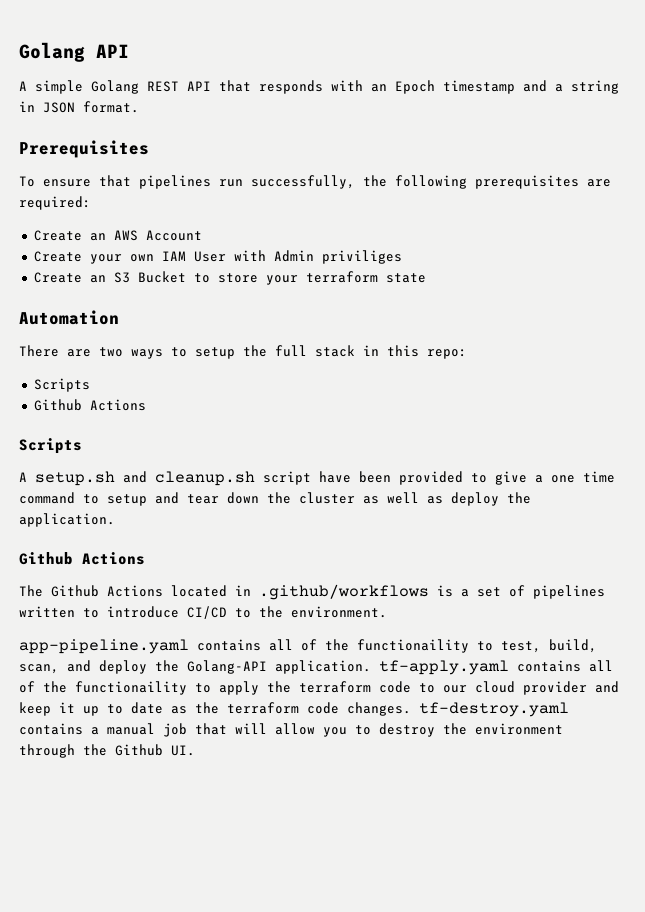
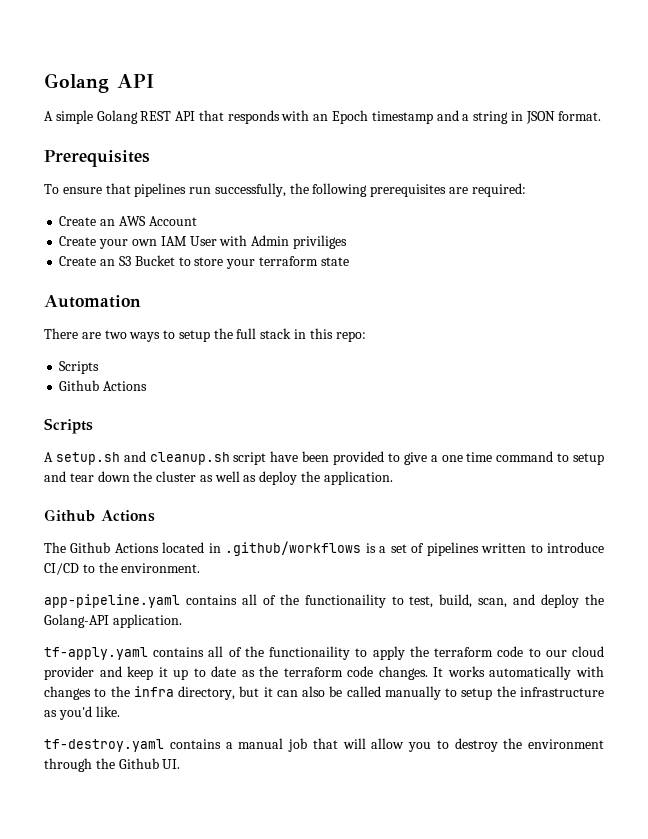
- app-pipeline.yaml contains all of the functionaility to test, build, scan, and deploy the Golang-API application. tf-apply.yaml contains all of the functionaility to apply the terraform code to our cloud provider and keep it up to date as the terraform code changes. tf-destroy.yaml contains a manual job that will allow you to destroy the environment through the Github UI.
+ app-pipeline.yaml contains all of the functionaility to test, build, scan, and deploy the Golang-API application.
+ tf-apply.yaml contains all of the functionaility to apply the terraform code to our cloud provider and keep it up to date as the terraform code changes. It works automatically with changes to the infra directory, but it can also be called manually to setup the infrastructure as you'd like.
+ tf-destroy.yaml contains a manual job that will allow you to destroy the environment through the Github UI.

